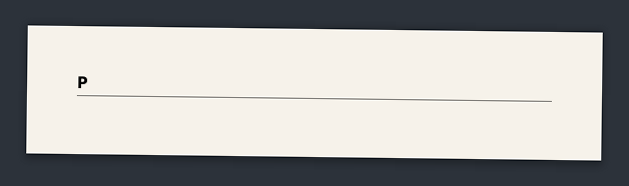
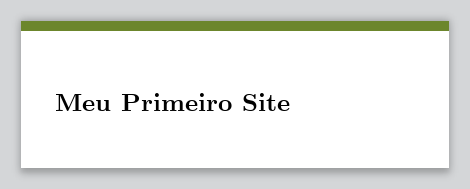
- P
+ Meu Primeiro Site

